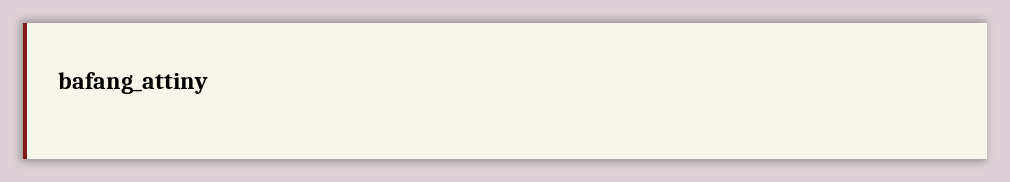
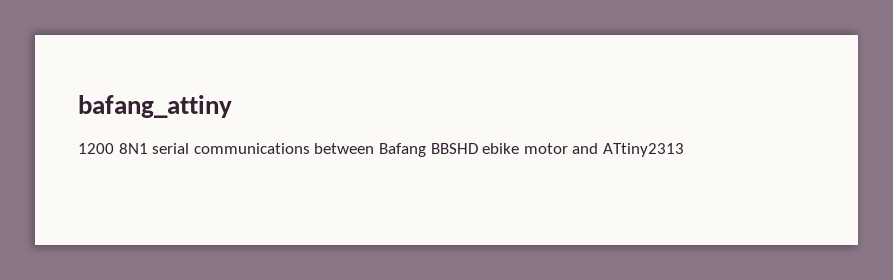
+ 1200 8N1 serial communications between Bafang BBSHD ebike motor and ATtiny2313

